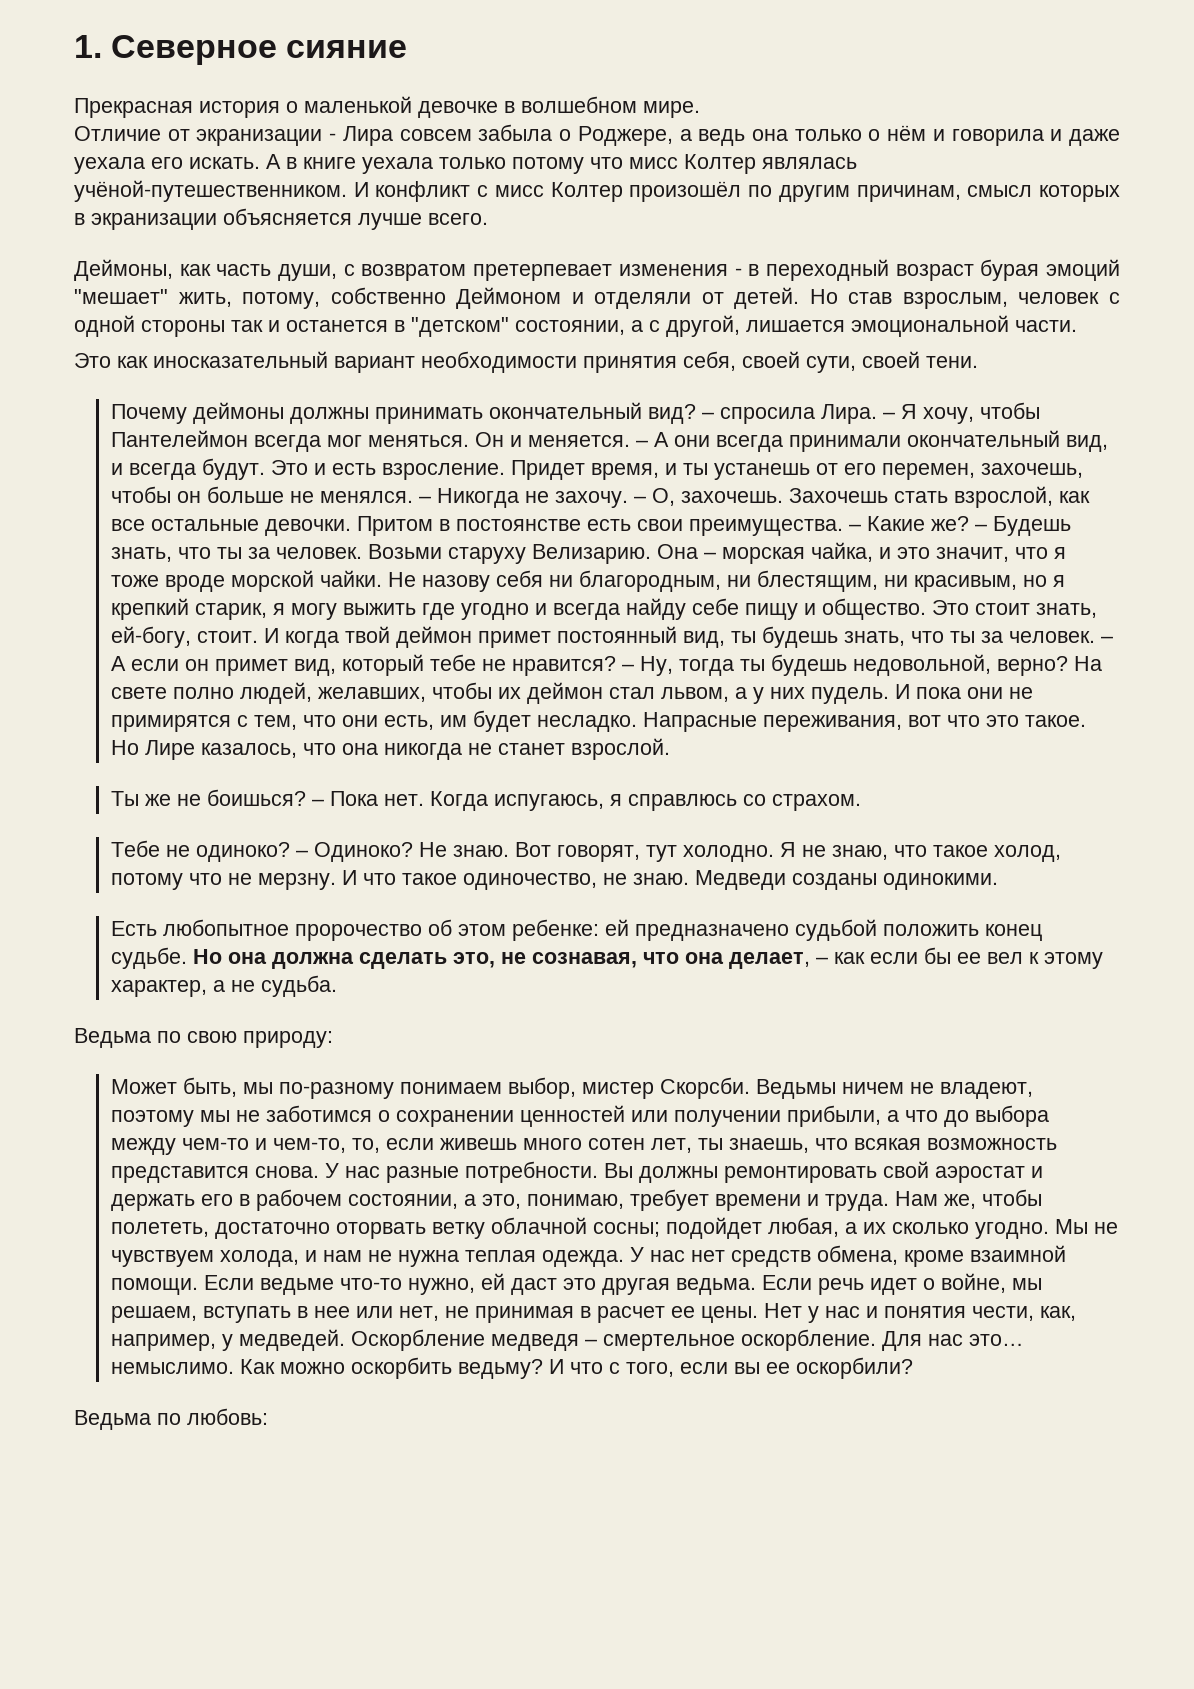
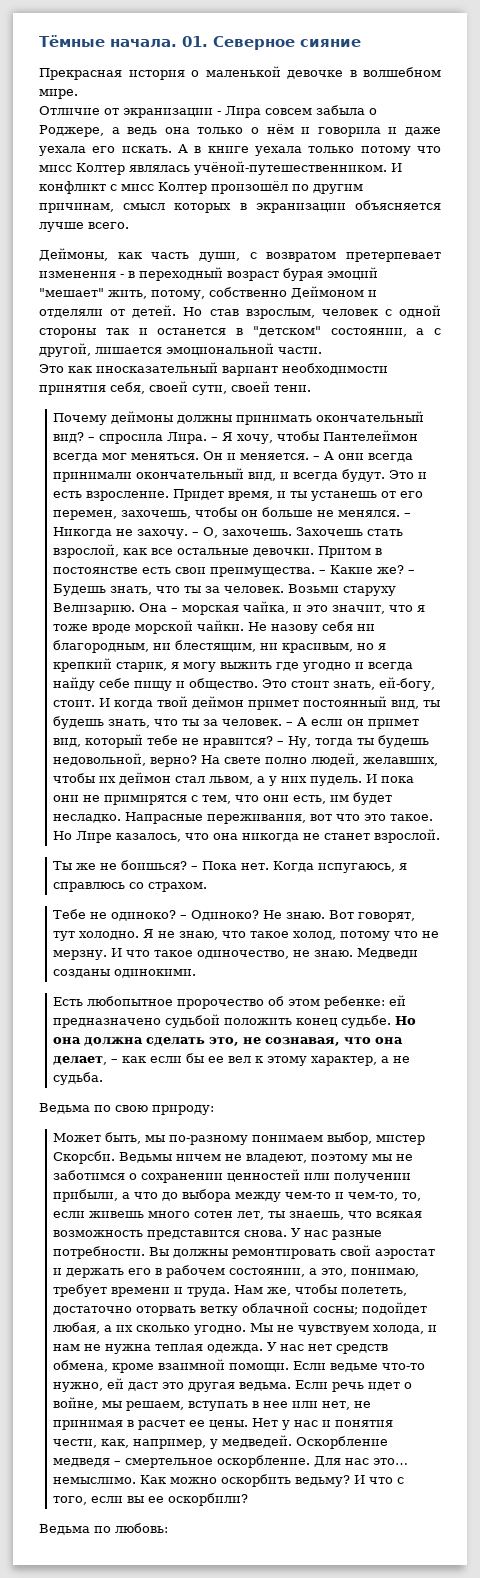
- 1. Северное сияние
+ Тёмные начала. 01. Северное сияние

